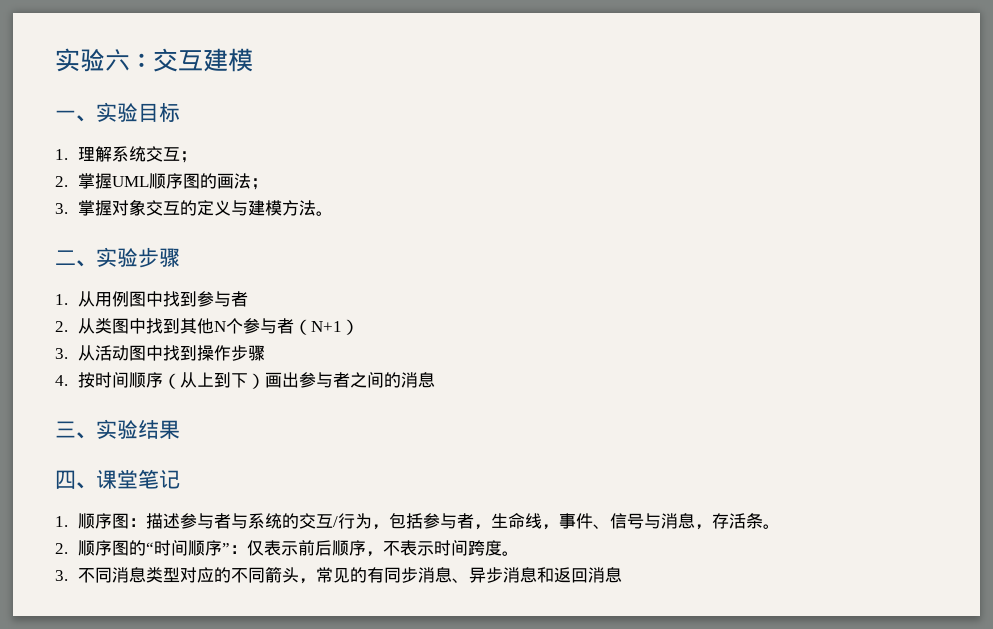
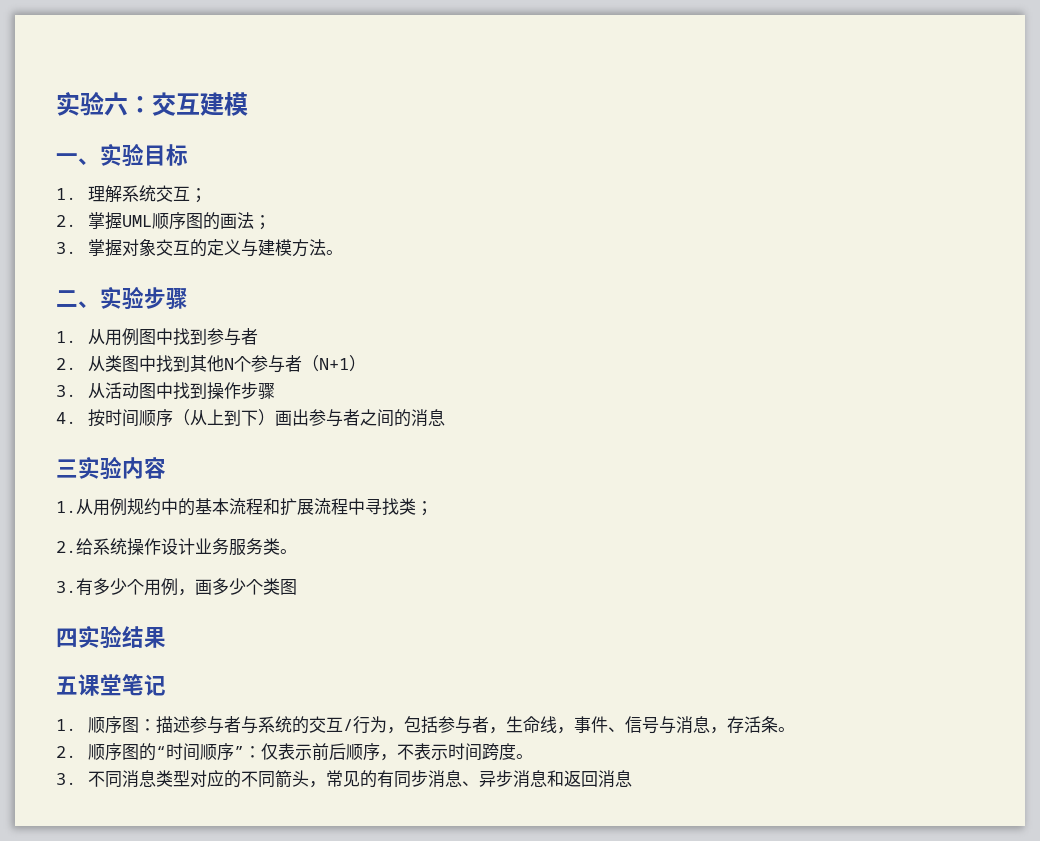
- 三、实验结果
+ 三实验内容
+ 1.从用例规约中的基本流程和扩展流程中寻找类；
+ 2.给系统操作设计业务服务类。
+ 3.有多少个用例，画多少个类图
+ 四实验结果
- 四、课堂笔记
+ 五课堂笔记

